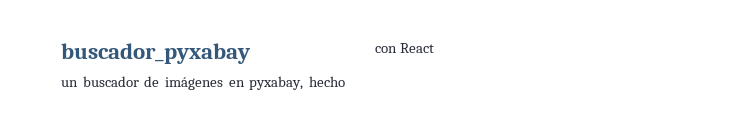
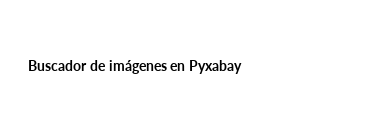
- buscador_pyxabay
- un buscador de imágenes en pyxabay, hecho con React
+ Buscador de imágenes en Pyxabay

